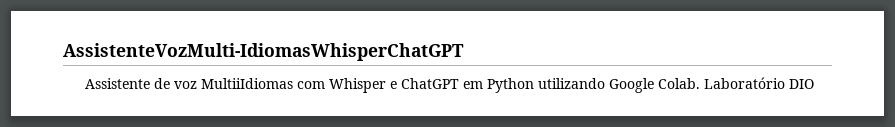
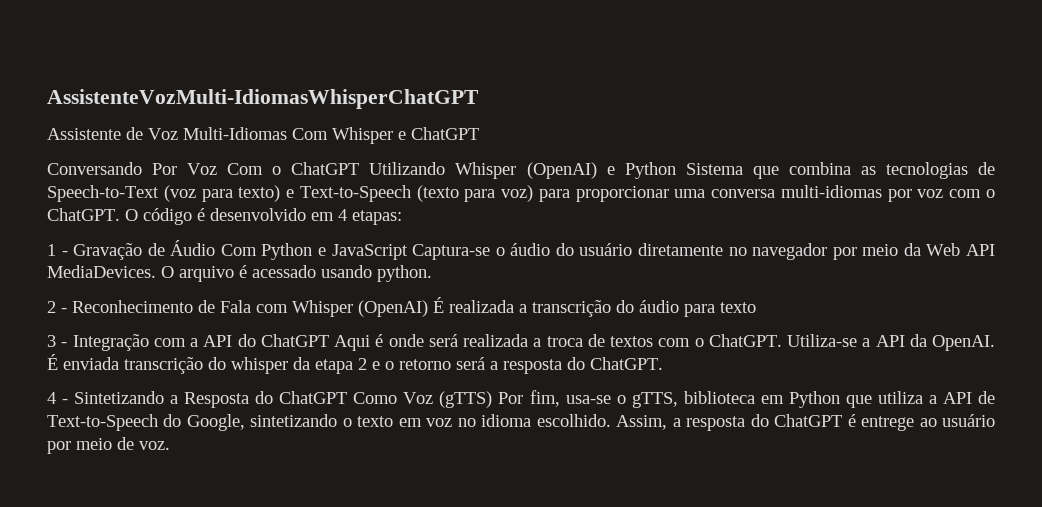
- Assistente de voz MultiiIdiomas com Whisper e ChatGPT em Python utilizando Google Colab. Laboratório DIO
+ Assistente de Voz Multi-Idiomas Com Whisper e ChatGPT
+ Conversando Por Voz Com o ChatGPT Utilizando Whisper (OpenAI) e Python Sistema que combina as tecnologias de Speech-to-Text (voz para texto) e Text-to-Speech (texto para voz) para proporcionar uma conversa multi-idiomas por voz com o ChatGPT. O código é desenvolvido em 4 etapas:
+ 1 - Gravação de Áudio Com Python e JavaScript Captura-se o áudio do usuário diretamente no navegador por meio da Web API MediaDevices. O arquivo é acessado usando python.
+ 2 - Reconhecimento de Fala com Whisper (OpenAI) É realizada a transcrição do áudio para texto
+ 3 - Integração com a API do ChatGPT Aqui é onde será realizada a troca de textos com o ChatGPT. Utiliza-se a API da OpenAI. É enviada transcrição do whisper da etapa 2 e o retorno será a resposta do ChatGPT.
+ 4 - Sintetizando a Resposta do ChatGPT Como Voz (gTTS) Por fim, usa-se o gTTS, biblioteca em Python que utiliza a API de Text-to-Speech do Google, sintetizando o texto em voz no idioma escolhido. Assim, a resposta do ChatGPT é entrege ao usuário por meio de voz.

